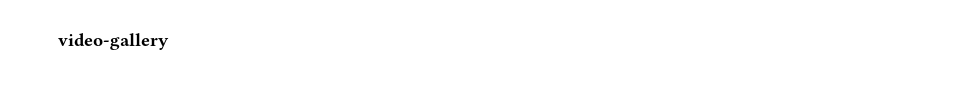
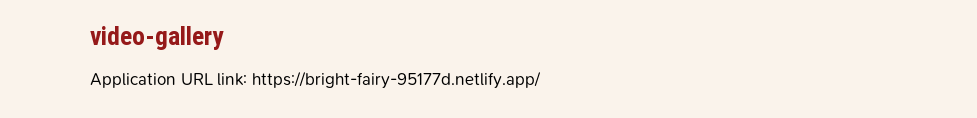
+ Application URL link: https://bright-fairy-95177d.netlify.app/

